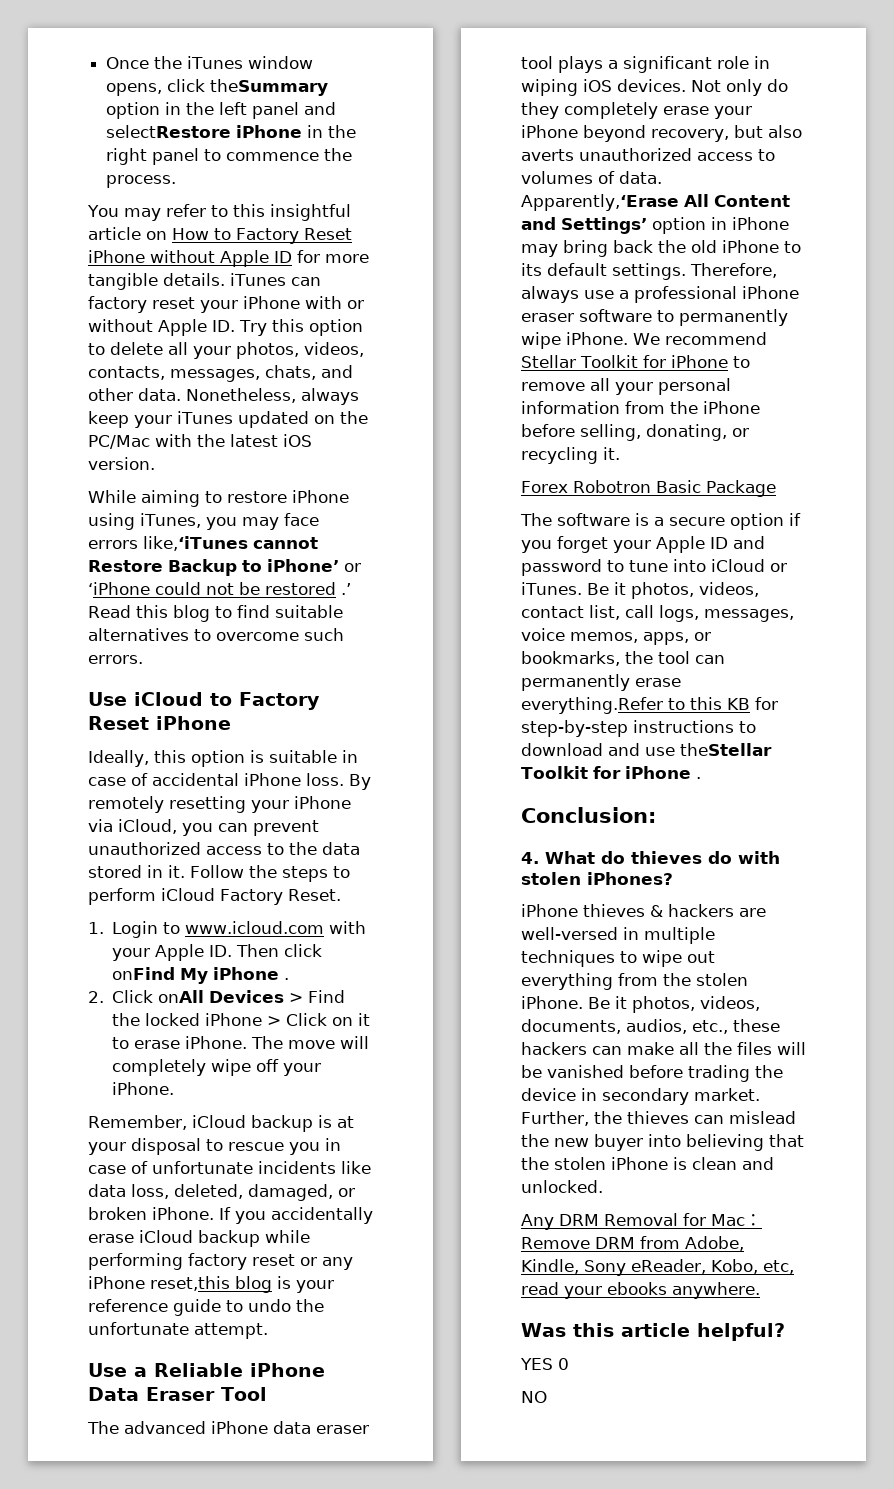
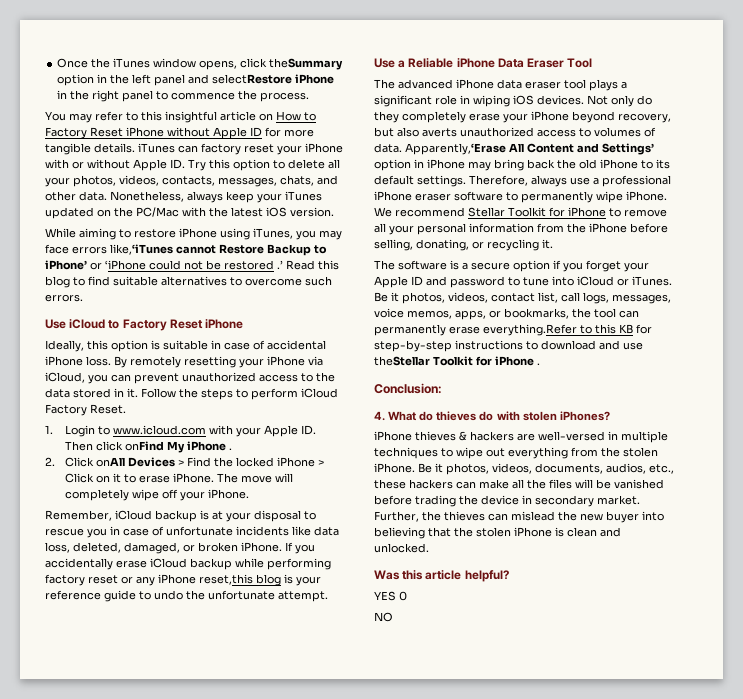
- Forex Robotron Basic Package
- Any DRM Removal for Mac：Remove DRM from Adobe, Kindle, Sony eReader, Kobo, etc, read your ebooks anywhere.

